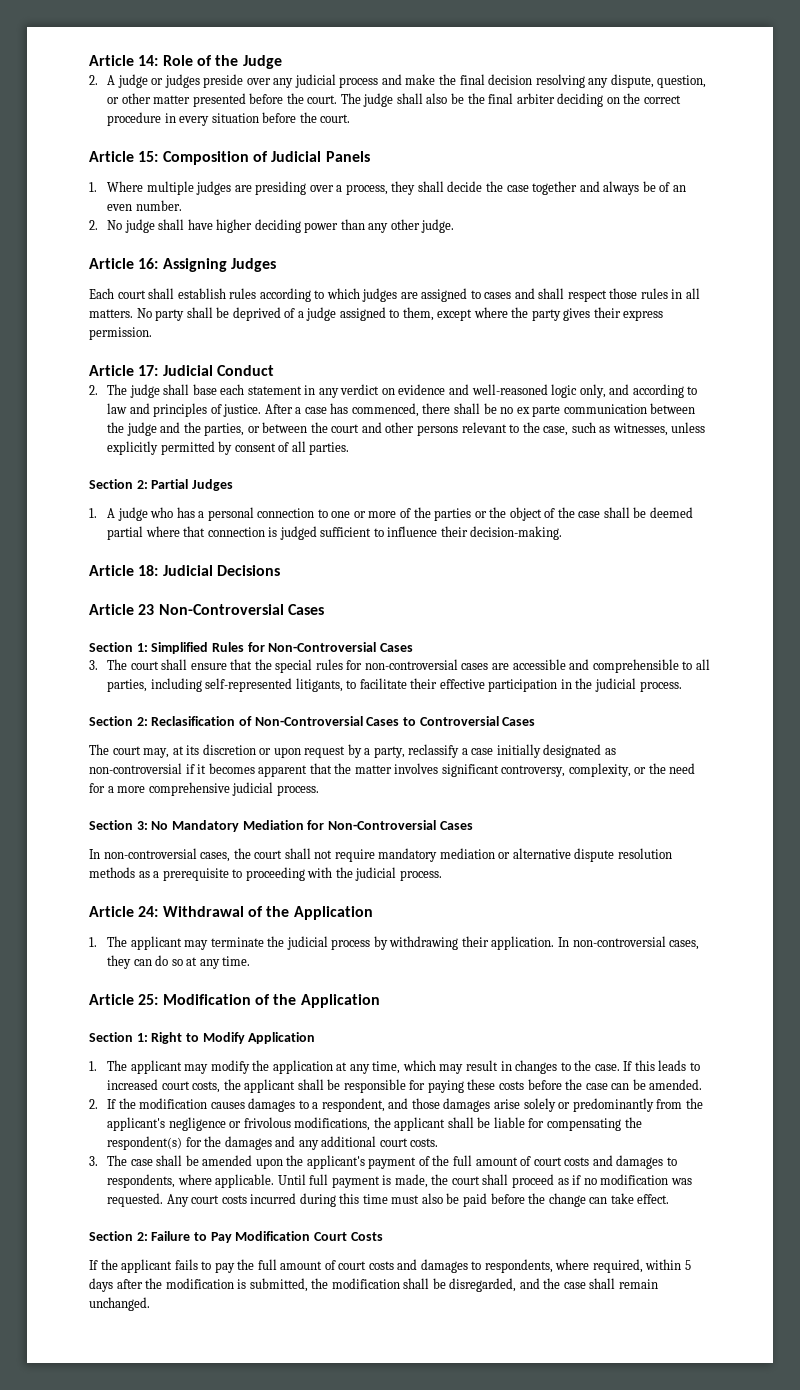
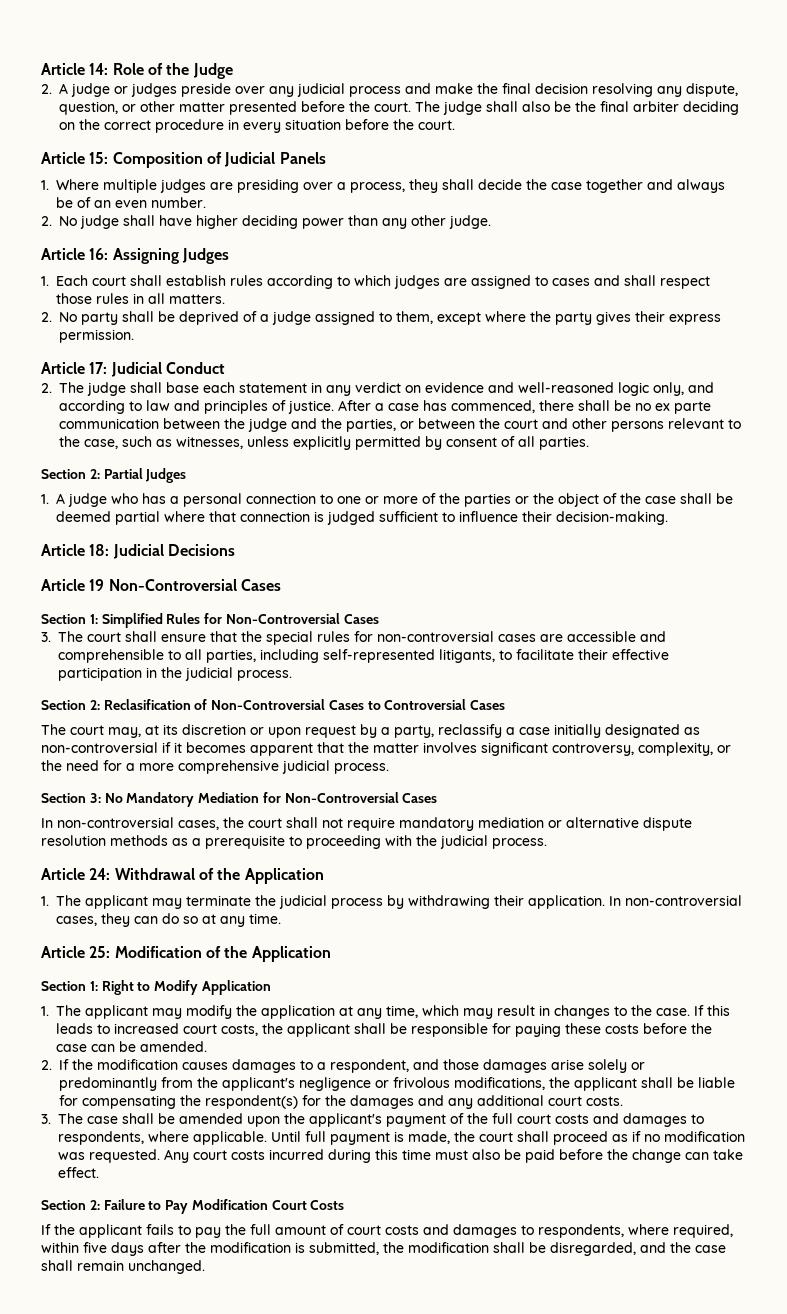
- Each court shall establish rules according to which judges are assigned to cases and shall respect those rules in all matters. No party shall be deprived of a judge assigned to them, except where the party gives their express permission.
+ 1. Each court shall establish rules according to which judges are assigned to cases and shall respect those rules in all matters.
+ 2. No party shall be deprived of a judge assigned to them, except where the party gives their express permission.
- Article 23 Non-Controversial Cases
+ Article 19 Non-Controversial Cases
- 3. The case shall be amended upon the applicant's payment of the full amount of court costs and damages to respondents, where applicable.
+ 3. The case shall be amended upon the applicant's payment of the full court costs and damages to respondents, where applicable.
- If the applicant fails to pay the full amount of court costs and damages to respondents, where required, within 5 days after the modification is submitted, the modification shall be disregarded, and the case shall remain unchanged.
+ If the applicant fails to pay the full amount of court costs and damages to respondents, where required, within five days after the modification is submitted, the modification shall be disregarded, and the case shall remain unchanged.

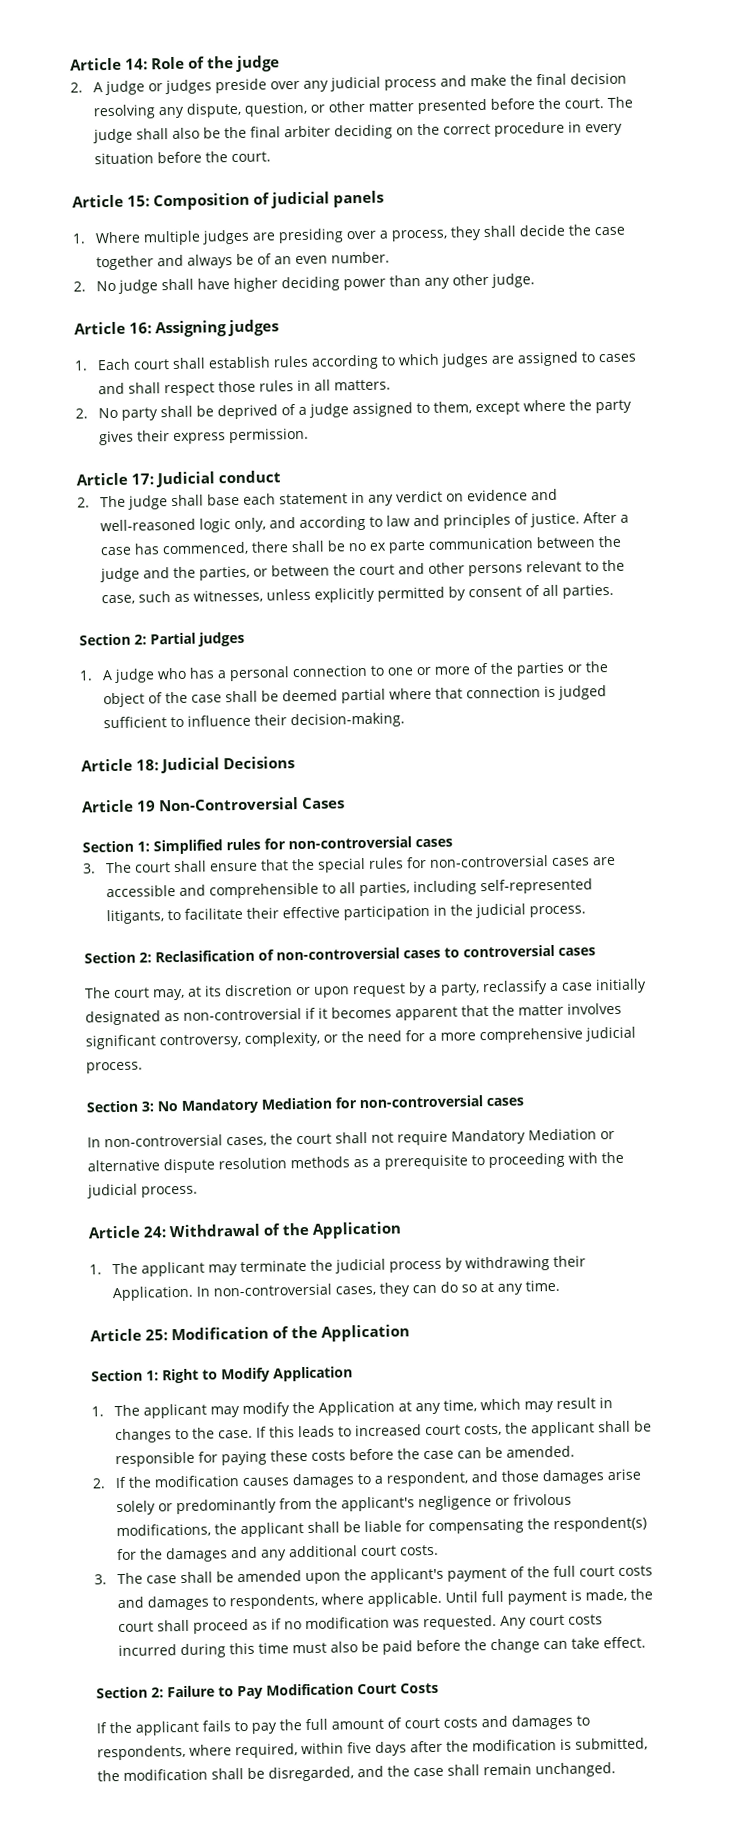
- Article 14: Role of the Judge
+ Article 14: Role of the judge
- Article 15: Composition of Judicial Panels
+ Article 15: Composition of judicial panels
- Article 16: Assigning Judges
+ Article 16: Assigning judges
- Article 17: Judicial Conduct
+ Article 17: Judicial conduct
- Section 2: Partial Judges
+ Section 2: Partial judges
- Section 1: Simplified Rules for Non-Controversial Cases
+ Section 1: Simplified rules for non-controversial cases
- Section 2: Reclasification of Non-Controversial Cases to Controversial Cases
+ Section 2: Reclasification of non-controversial cases to controversial cases
- Section 3: No Mandatory Mediation for Non-Controversial Cases
+ Section 3: No Mandatory Mediation for non-controversial cases
- In non-controversial cases, the court shall not require mandatory mediation or alternative dispute resolution methods as a prerequisite to proceeding with the judicial process.
+ In non-controversial cases, the court shall not require Mandatory Mediation or alternative dispute resolution methods as a prerequisite to proceeding with the judicial process.
- 1. The applicant may terminate the judicial process by withdrawing their application.
+ 1. The applicant may terminate the judicial process by withdrawing their Application.
- 1. The applicant may modify the application at any time, which may result in changes to the case.
+ 1. The applicant may modify the Application at any time, which may result in changes to the case.

